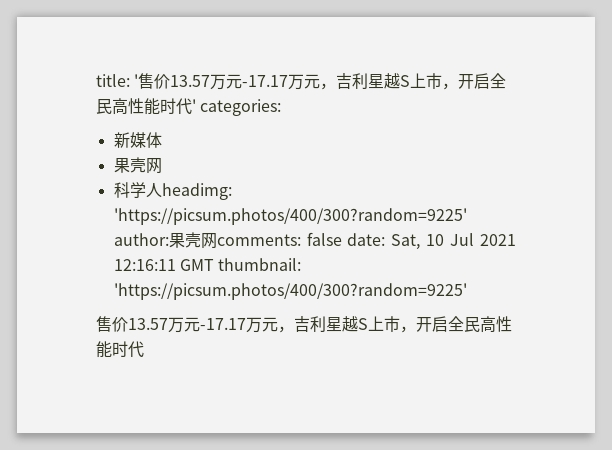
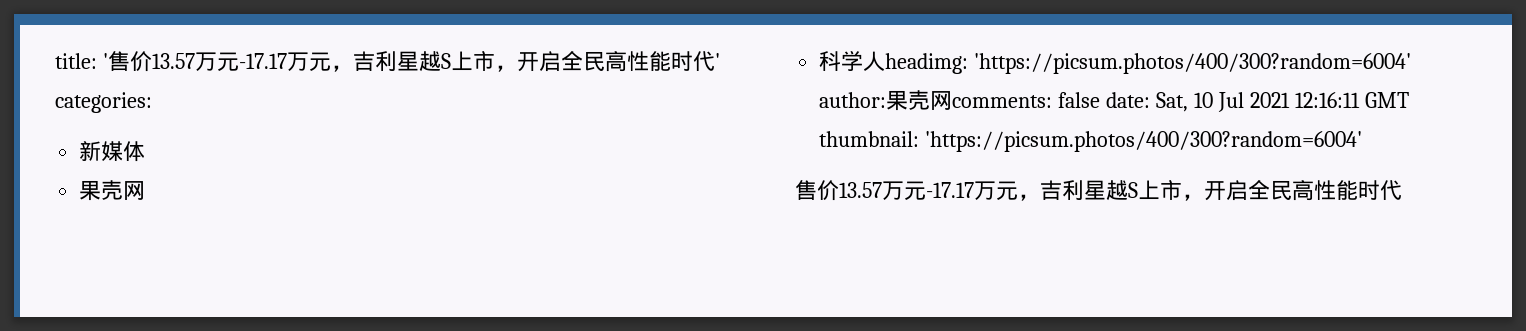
- 科学人headimg: 'https://picsum.photos/400/300?random=9225' author:果壳网comments: false date: Sat, 10 Jul 2021 12:16:11 GMT thumbnail: 'https://picsum.photos/400/300?random=9225'
+ 科学人headimg: 'https://picsum.photos/400/300?random=6004' author:果壳网comments: false date: Sat, 10 Jul 2021 12:16:11 GMT thumbnail: 'https://picsum.photos/400/300?random=6004'

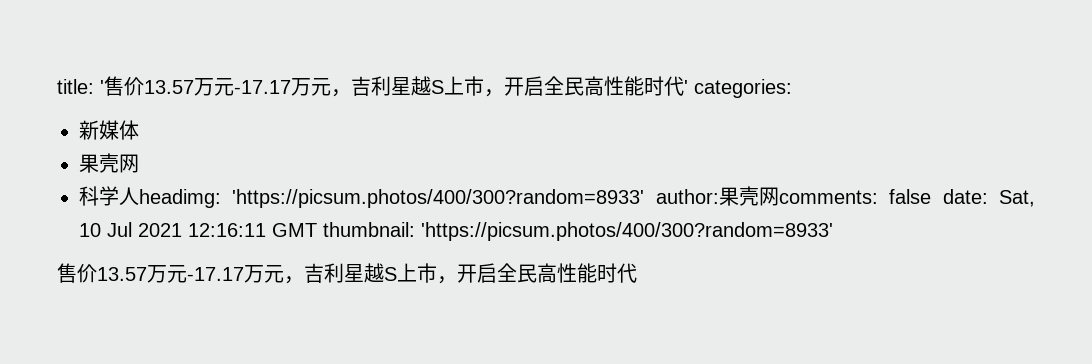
- 科学人headimg: 'https://picsum.photos/400/300?random=6004' author:果壳网comments: false date: Sat, 10 Jul 2021 12:16:11 GMT thumbnail: 'https://picsum.photos/400/300?random=6004'
+ 科学人headimg: 'https://picsum.photos/400/300?random=8933' author:果壳网comments: false date: Sat, 10 Jul 2021 12:16:11 GMT thumbnail: 'https://picsum.photos/400/300?random=8933'

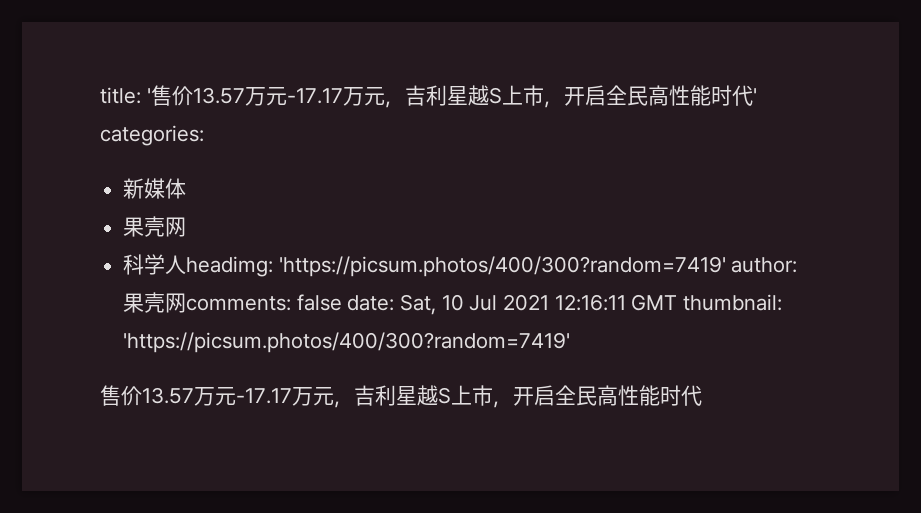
- 科学人headimg: 'https://picsum.photos/400/300?random=8933' author:果壳网comments: false date: Sat, 10 Jul 2021 12:16:11 GMT thumbnail: 'https://picsum.photos/400/300?random=8933'
+ 科学人headimg: 'https://picsum.photos/400/300?random=7419' author:果壳网comments: false date: Sat, 10 Jul 2021 12:16:11 GMT thumbnail: 'https://picsum.photos/400/300?random=7419'

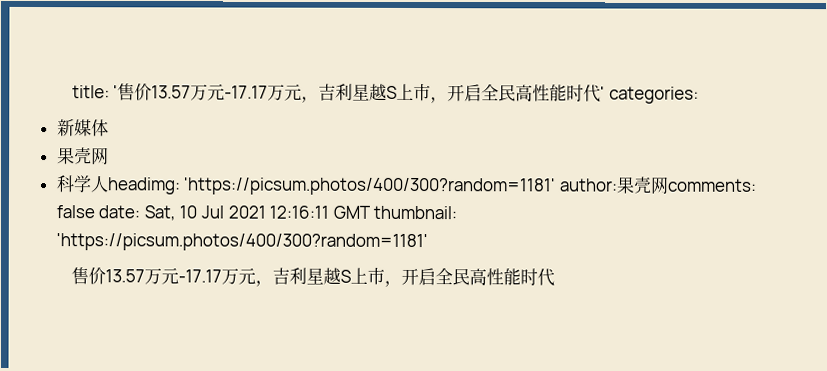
- 科学人headimg: 'https://picsum.photos/400/300?random=7419' author:果壳网comments: false date: Sat, 10 Jul 2021 12:16:11 GMT thumbnail: 'https://picsum.photos/400/300?random=7419'
+ 科学人headimg: 'https://picsum.photos/400/300?random=1181' author:果壳网comments: false date: Sat, 10 Jul 2021 12:16:11 GMT thumbnail: 'https://picsum.photos/400/300?random=1181'

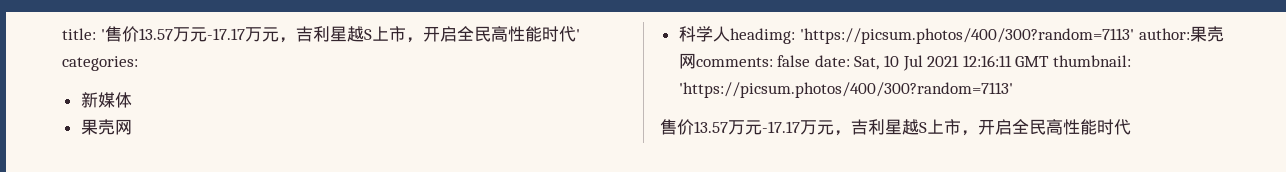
- 科学人headimg: 'https://picsum.photos/400/300?random=1181' author:果壳网comments: false date: Sat, 10 Jul 2021 12:16:11 GMT thumbnail: 'https://picsum.photos/400/300?random=1181'
+ 科学人headimg: 'https://picsum.photos/400/300?random=7113' author:果壳网comments: false date: Sat, 10 Jul 2021 12:16:11 GMT thumbnail: 'https://picsum.photos/400/300?random=7113'

